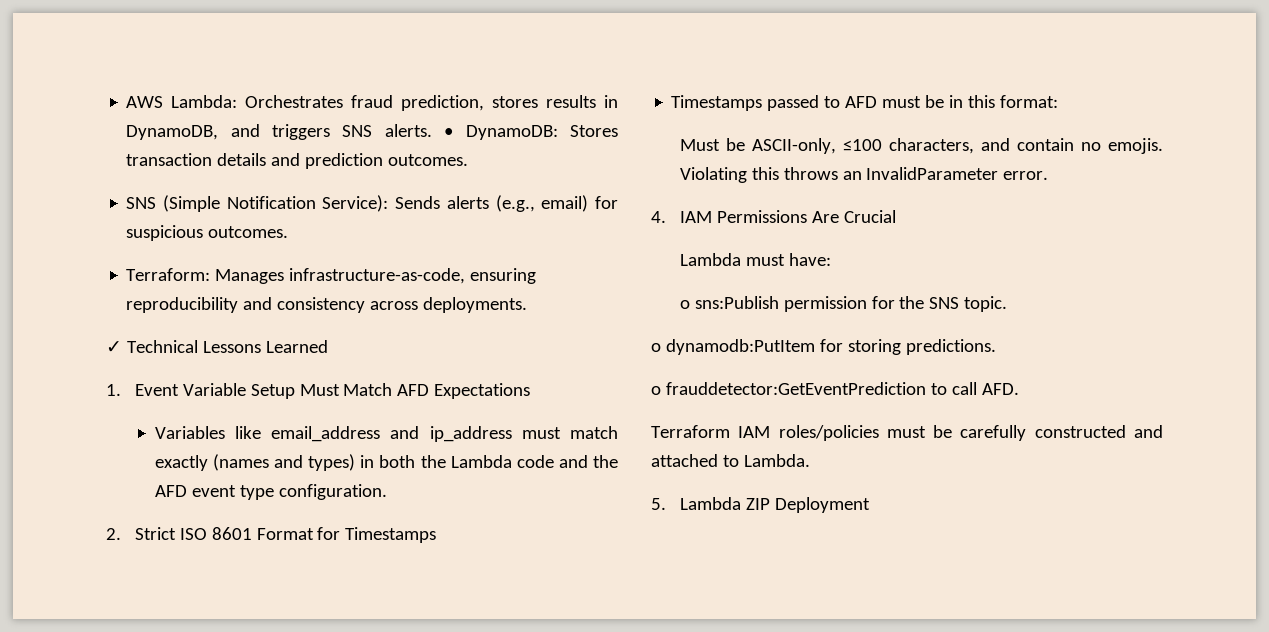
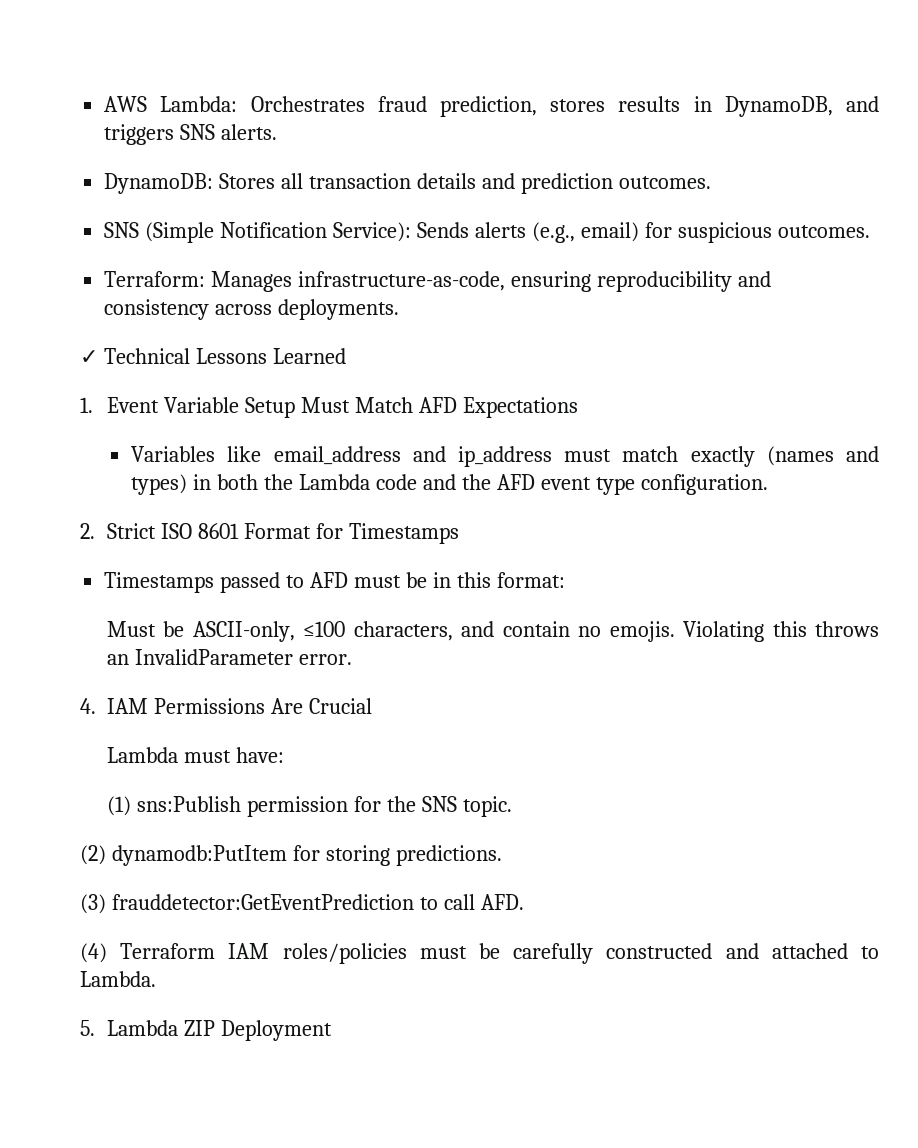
- AWS Lambda: Orchestrates fraud prediction, stores results in DynamoDB, and triggers SNS alerts. • DynamoDB: Stores transaction details and prediction outcomes.
+ AWS Lambda: Orchestrates fraud prediction, stores results in DynamoDB, and triggers SNS alerts.
+ DynamoDB: Stores all transaction details and prediction outcomes.
- o sns:Publish permission for the SNS topic.
+ (1) sns:Publish permission for the SNS topic.
- o dynamodb:PutItem for storing predictions.
+ (2) dynamodb:PutItem for storing predictions.
- o frauddetector:GetEventPrediction to call AFD.
+ (3) frauddetector:GetEventPrediction to call AFD.
- Terraform IAM roles/policies must be carefully constructed and attached to Lambda.
+ (4) Terraform IAM roles/policies must be carefully constructed and attached to Lambda.

